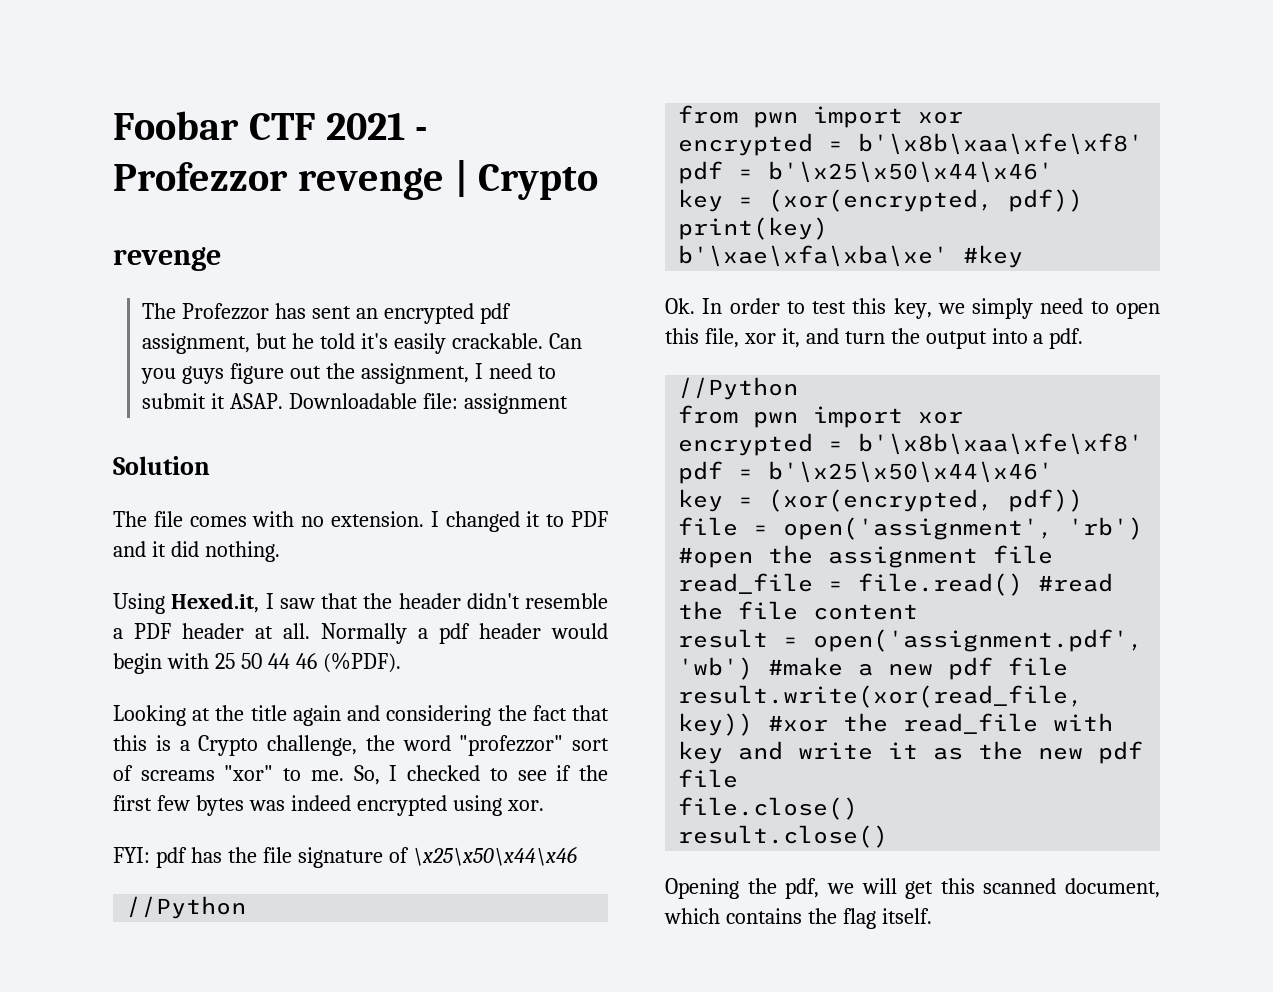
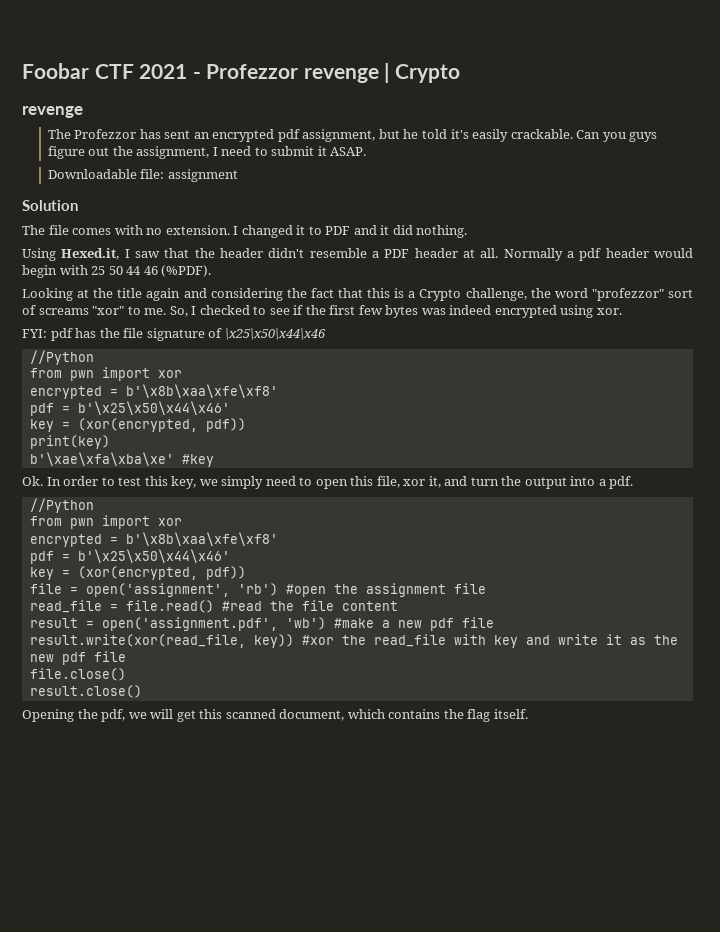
- Can you guys figure out the assignment, I need to submit it ASAP. Downloadable file: assignment
+ Can you guys figure out the assignment, I need to submit it ASAP.
+ Downloadable file: assignment

